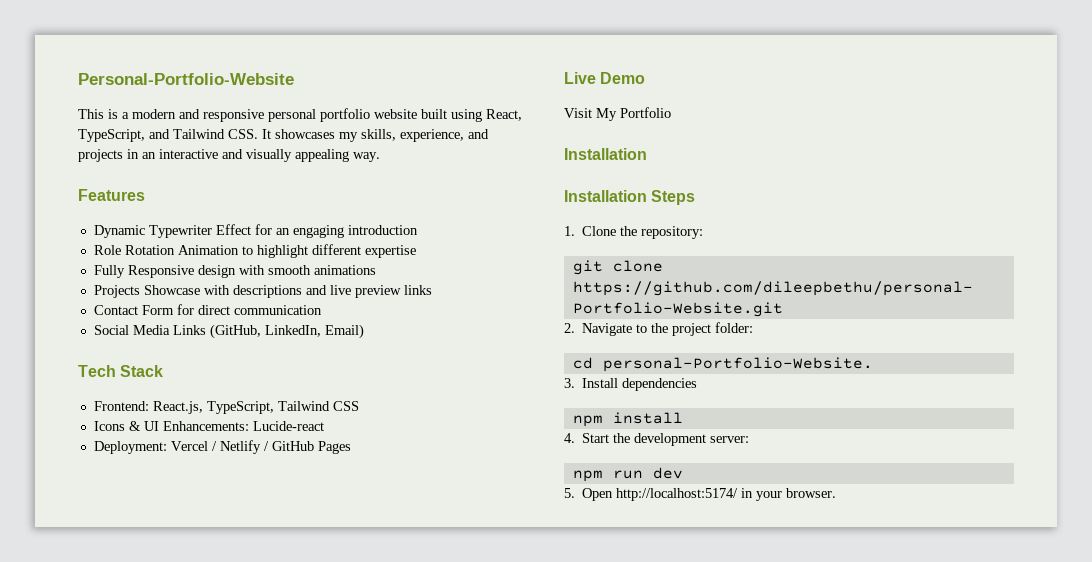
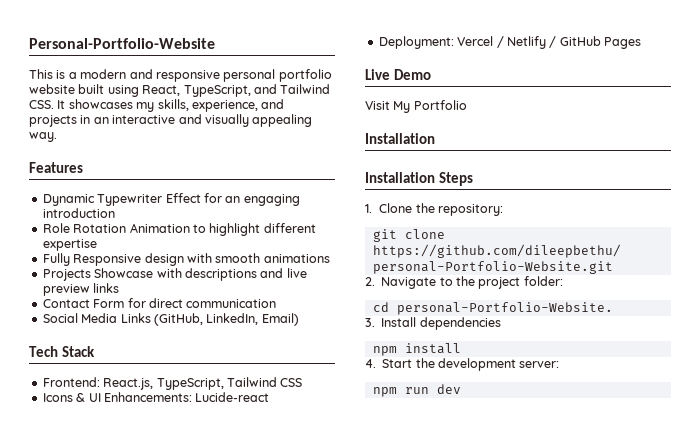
- 5. Open http://localhost:5174/ in your browser.

